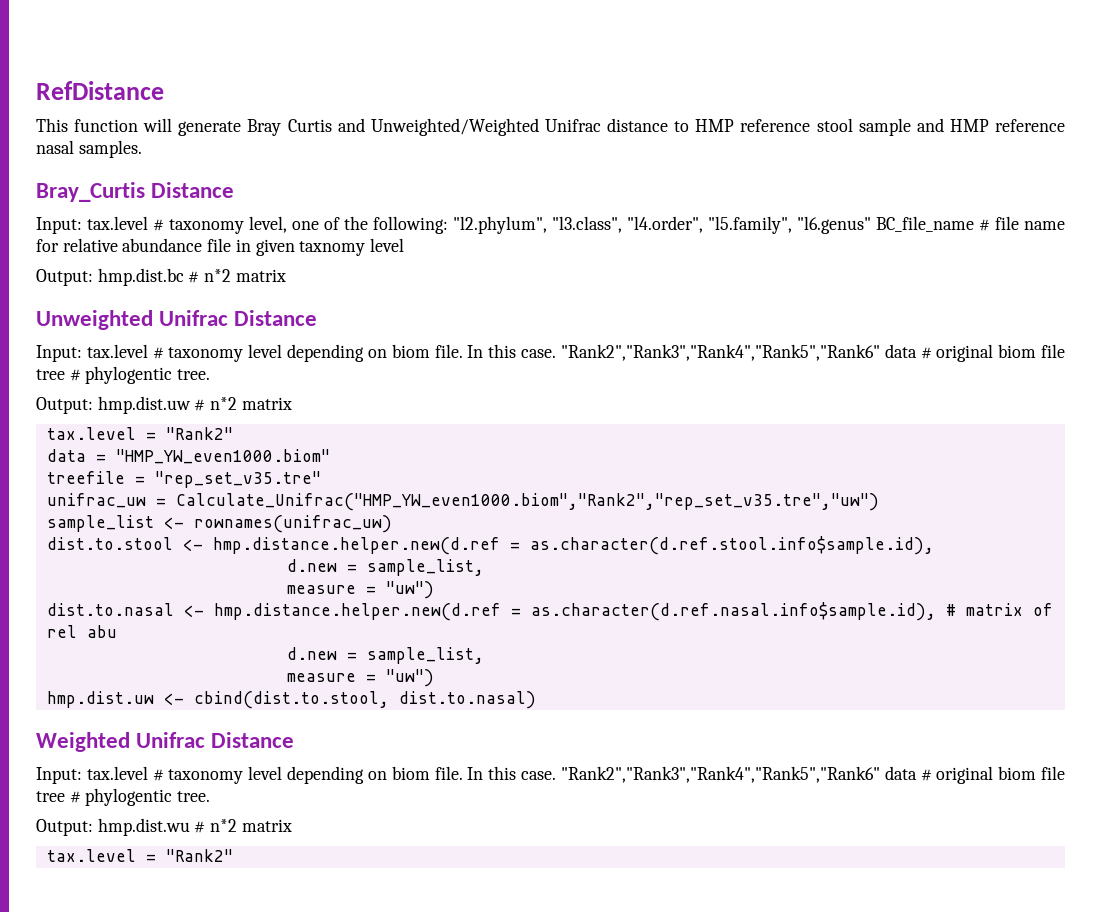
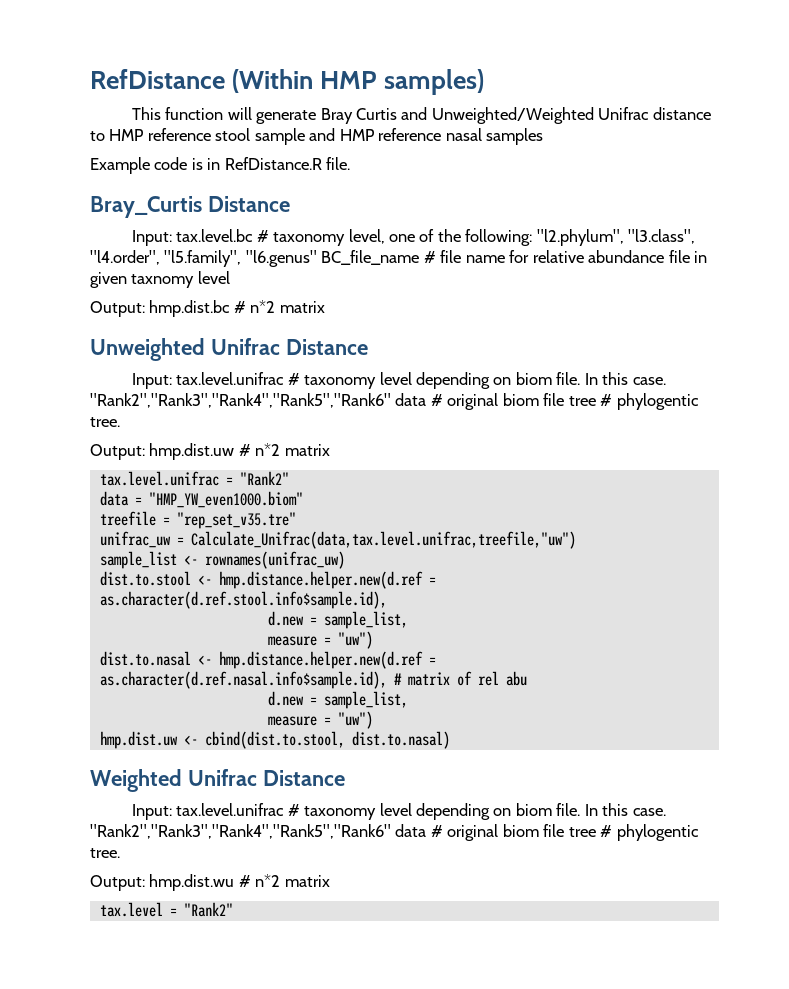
- RefDistance
+ RefDistance (Within HMP samples)
- This function will generate Bray Curtis and Unweighted/Weighted Unifrac distance to HMP reference stool sample and HMP reference nasal samples.
+ This function will generate Bray Curtis and Unweighted/Weighted Unifrac distance to HMP reference stool sample and HMP reference nasal samples
+ Example code is in RefDistance.R file.
- Input: tax.level # taxonomy level, one of the following: "l2.phylum", "l3.class", "l4.order", "l5.family", "l6.genus" BC_file_name # file name for relative abundance file in given taxnomy level
+ Input: tax.level.bc # taxonomy level, one of the following: "l2.phylum", "l3.class", "l4.order", "l5.family", "l6.genus" BC_file_name # file name for relative abundance file in given taxnomy level
  Unweighted Unifrac Distance
- Input: tax.level # taxonomy level depending on biom file.
+ Input: tax.level.unifrac # taxonomy level depending on biom file.
  Output: hmp.dist.uw # n*2 matrix
- tax.level = "Rank2"
+ tax.level.unifrac = "Rank2"
- unifrac_uw = Calculate_Unifrac("HMP_YW_even1000.biom","Rank2","rep_set_v35.tre","uw")
+ unifrac_uw = Calculate_Unifrac(data,tax.level.unifrac,treefile,"uw")
  Weighted Unifrac Distance
- Input: tax.level # taxonomy level depending on biom file.
+ Input: tax.level.unifrac # taxonomy level depending on biom file.

